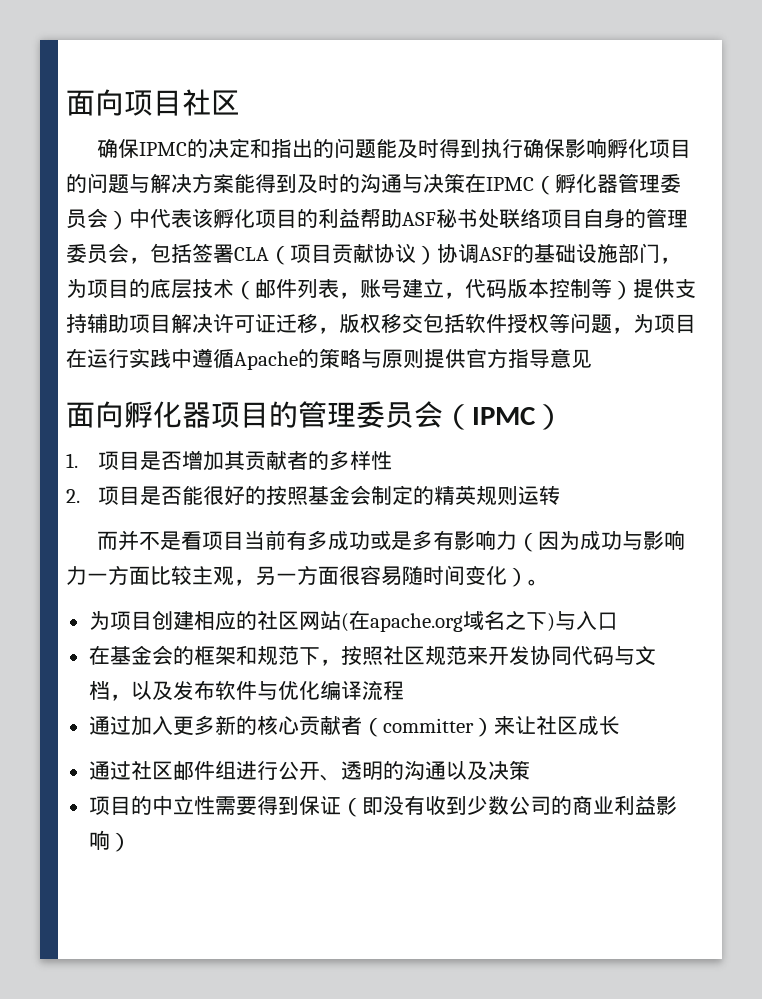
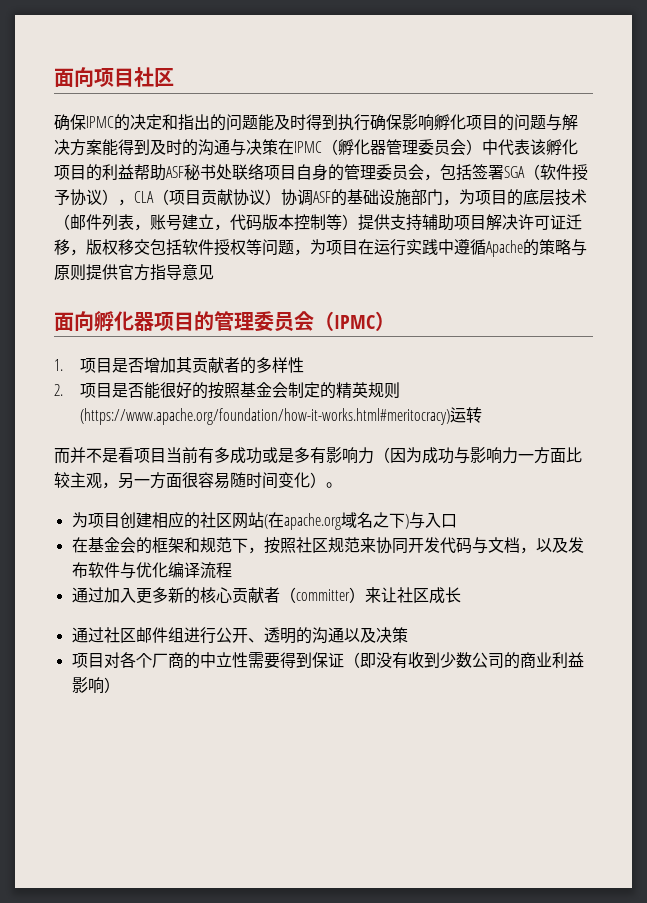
- 确保IPMC的决定和指出的问题能及时得到执行确保影响孵化项目的问题与解决方案能得到及时的沟通与决策在IPMC（孵化器管理委员会）中代表该孵化项目的利益帮助ASF秘书处联络项目自身的管理委员会，包括签署CLA（项目贡献协议）协调ASF的基础设施部门，为项目的底层技术（邮件列表，账号建立，代码版本控制等）提供支持辅助项目解决许可证迁移，版权移交包括软件授权等问题，为项目在运行实践中遵循Apache的策略与原则提供官方指导意见
+ 确保IPMC的决定和指出的问题能及时得到执行确保影响孵化项目的问题与解决方案能得到及时的沟通与决策在IPMC（孵化器管理委员会）中代表该孵化项目的利益帮助ASF秘书处联络项目自身的管理委员会，包括签署SGA（软件授予协议），CLA（项目贡献协议）协调ASF的基础设施部门，为项目的底层技术（邮件列表，账号建立，代码版本控制等）提供支持辅助项目解决许可证迁移，版权移交包括软件授权等问题，为项目在运行实践中遵循Apache的策略与原则提供官方指导意见
- 2.项目是否能很好的按照基金会制定的精英规则运转
+ 2.项目是否能很好的按照基金会制定的精英规则(https://www.apache.org/foundation/how-it-works.html#meritocracy)运转
- 在基金会的框架和规范下，按照社区规范来开发协同代码与文档，以及发布软件与优化编译流程
+ 在基金会的框架和规范下，按照社区规范来协同开发代码与文档，以及发布软件与优化编译流程
- 项目的中立性需要得到保证（即没有收到少数公司的商业利益影响）
+ 项目对各个厂商的中立性需要得到保证（即没有收到少数公司的商业利益影响）

